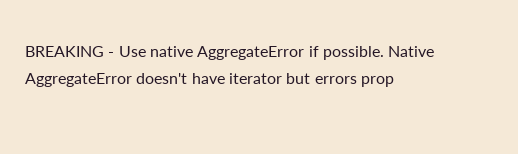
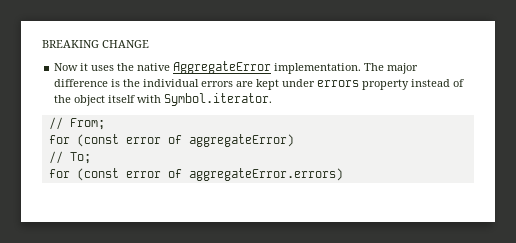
- BREAKING - Use native AggregateError if possible. Native AggregateError doesn't have iterator but errors prop
+ BREAKING CHANGE
+ Now it uses the native AggregateError implementation. The major difference is the individual errors are kept under errors property instead of the object itself with Symbol.iterator.
+ // From;
+ for (const error of aggregateError)
+ // To;
+ for (const error of aggregateError.errors)

